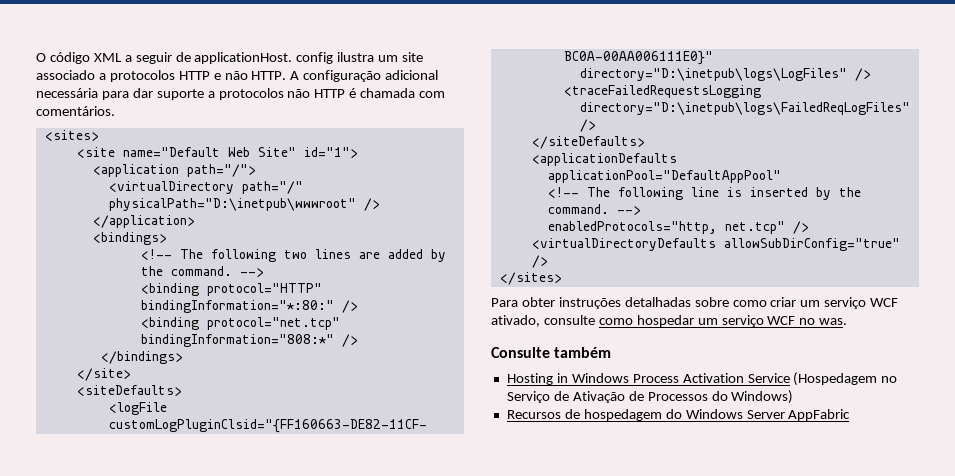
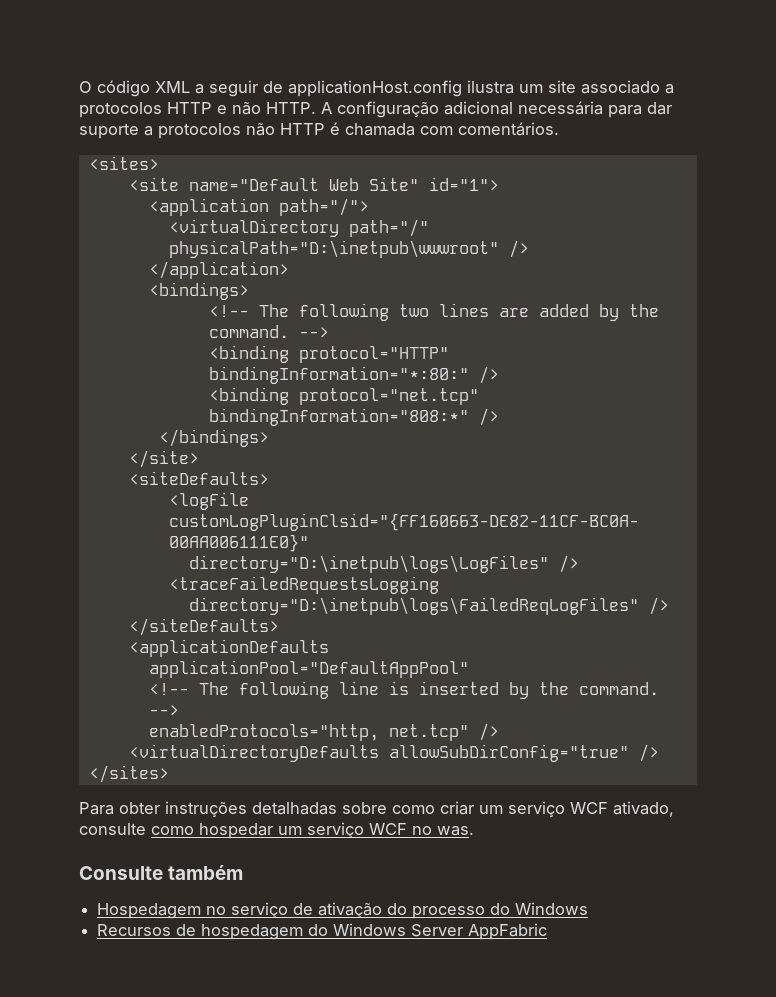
- O código XML a seguir de applicationHost. config ilustra um site associado a protocolos HTTP e não HTTP.
+ O código XML a seguir de applicationHost.config ilustra um site associado a protocolos HTTP e não HTTP.
- Hosting in Windows Process Activation Service (Hospedagem no Serviço de Ativação de Processos do Windows)
+ Hospedagem no serviço de ativação do processo do Windows

